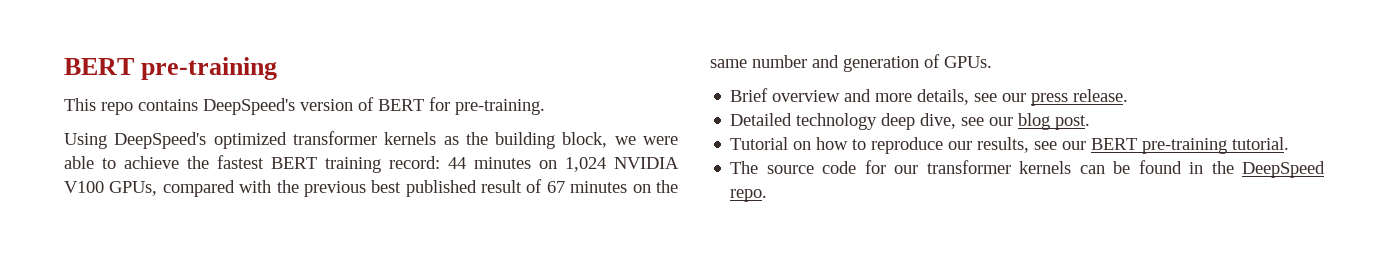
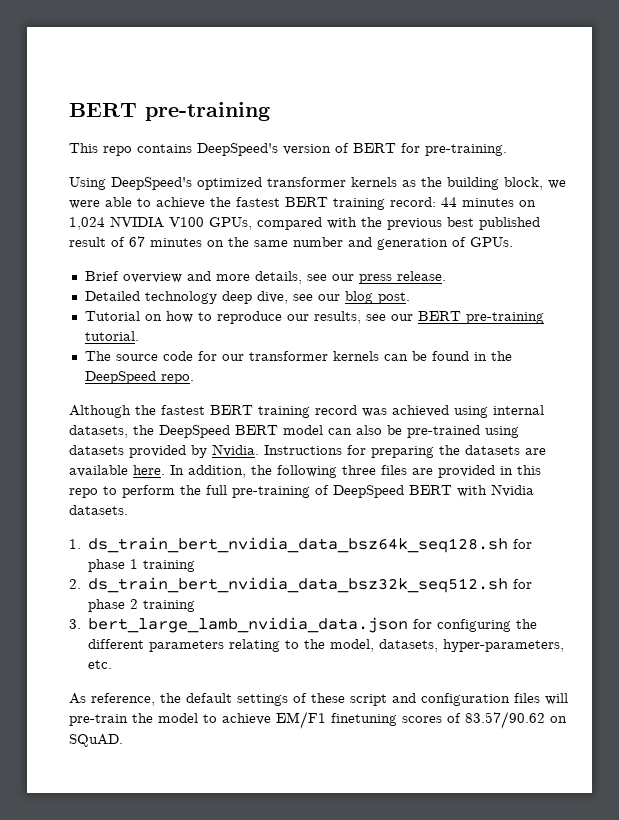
+ Although the fastest BERT training record was achieved using internal datasets, the DeepSpeed BERT model can also be pre-trained using datasets provided by Nvidia. Instructions for preparing the datasets are available here. In addition, the following three files are provided in this repo to perform the full pre-training of DeepSpeed BERT with Nvidia datasets.
+ 1. ds_train_bert_nvidia_data_bsz64k_seq128.sh for phase 1 training
+ 2. ds_train_bert_nvidia_data_bsz32k_seq512.sh for phase 2 training
+ 3. bert_large_lamb_nvidia_data.json for configuring the different parameters relating to the model, datasets, hyper-parameters, etc.
+ As reference, the default settings of these script and configuration files will pre-train the model to achieve EM/F1 finetuning scores of 83.57/90.62 on SQuAD.

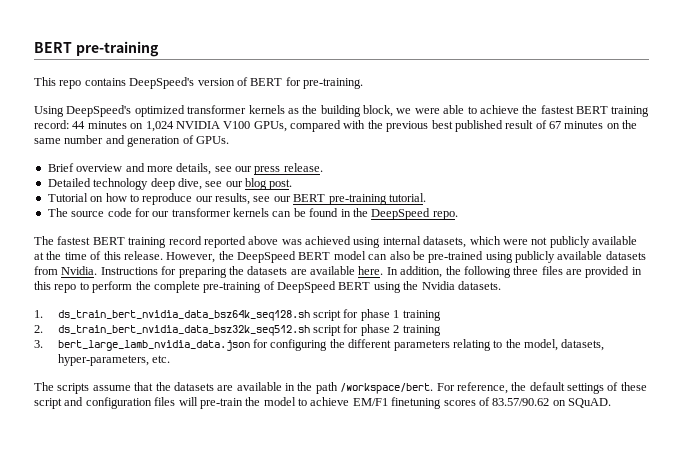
- Although the fastest BERT training record was achieved using internal datasets, the DeepSpeed BERT model can also be pre-trained using datasets provided by Nvidia.
+ The fastest BERT training record reported above was achieved using internal datasets, which were not publicly available at the time of this release. However, the DeepSpeed BERT model can also be pre-trained using publicly available datasets from Nvidia.
- In addition, the following three files are provided in this repo to perform the full pre-training of DeepSpeed BERT with Nvidia datasets.
+ In addition, the following three files are provided in this repo to perform the complete pre-training of DeepSpeed BERT using the Nvidia datasets.
- 1. ds_train_bert_nvidia_data_bsz64k_seq128.sh for phase 1 training
+ 1. ds_train_bert_nvidia_data_bsz64k_seq128.sh script for phase 1 training
- 2. ds_train_bert_nvidia_data_bsz32k_seq512.sh for phase 2 training
+ 2. ds_train_bert_nvidia_data_bsz32k_seq512.sh script for phase 2 training
- As reference, the default settings of these script and configuration files will pre-train the model to achieve EM/F1 finetuning scores of 83.57/90.62 on SQuAD.
+ The scripts assume that the datasets are available in the path /workspace/bert. For reference, the default settings of these script and configuration files will pre-train the model to achieve EM/F1 finetuning scores of 83.57/90.62 on SQuAD.

